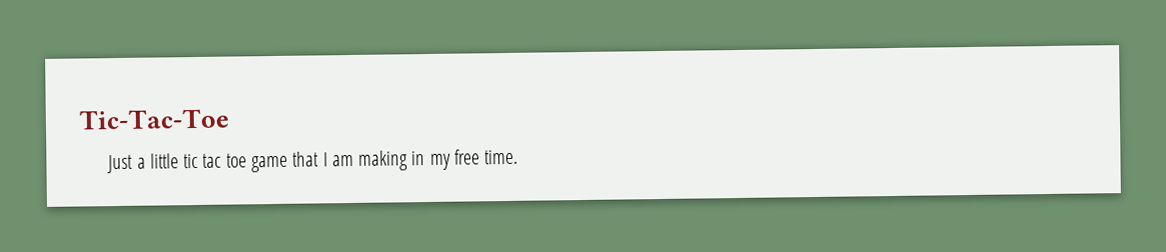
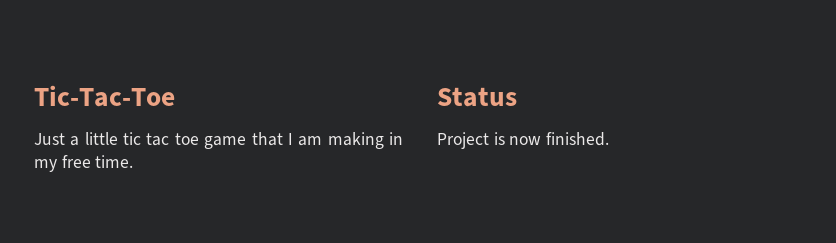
+ Status
+ Project is now finished.

